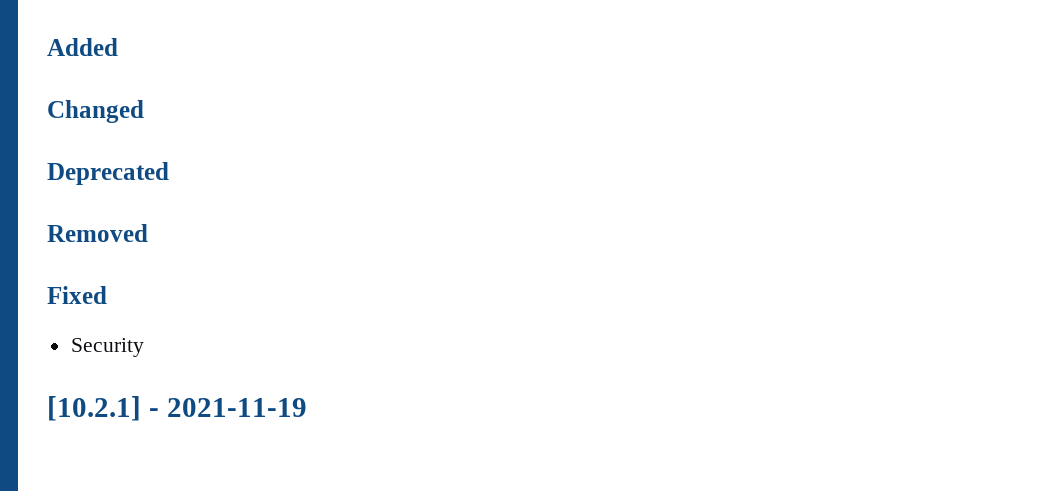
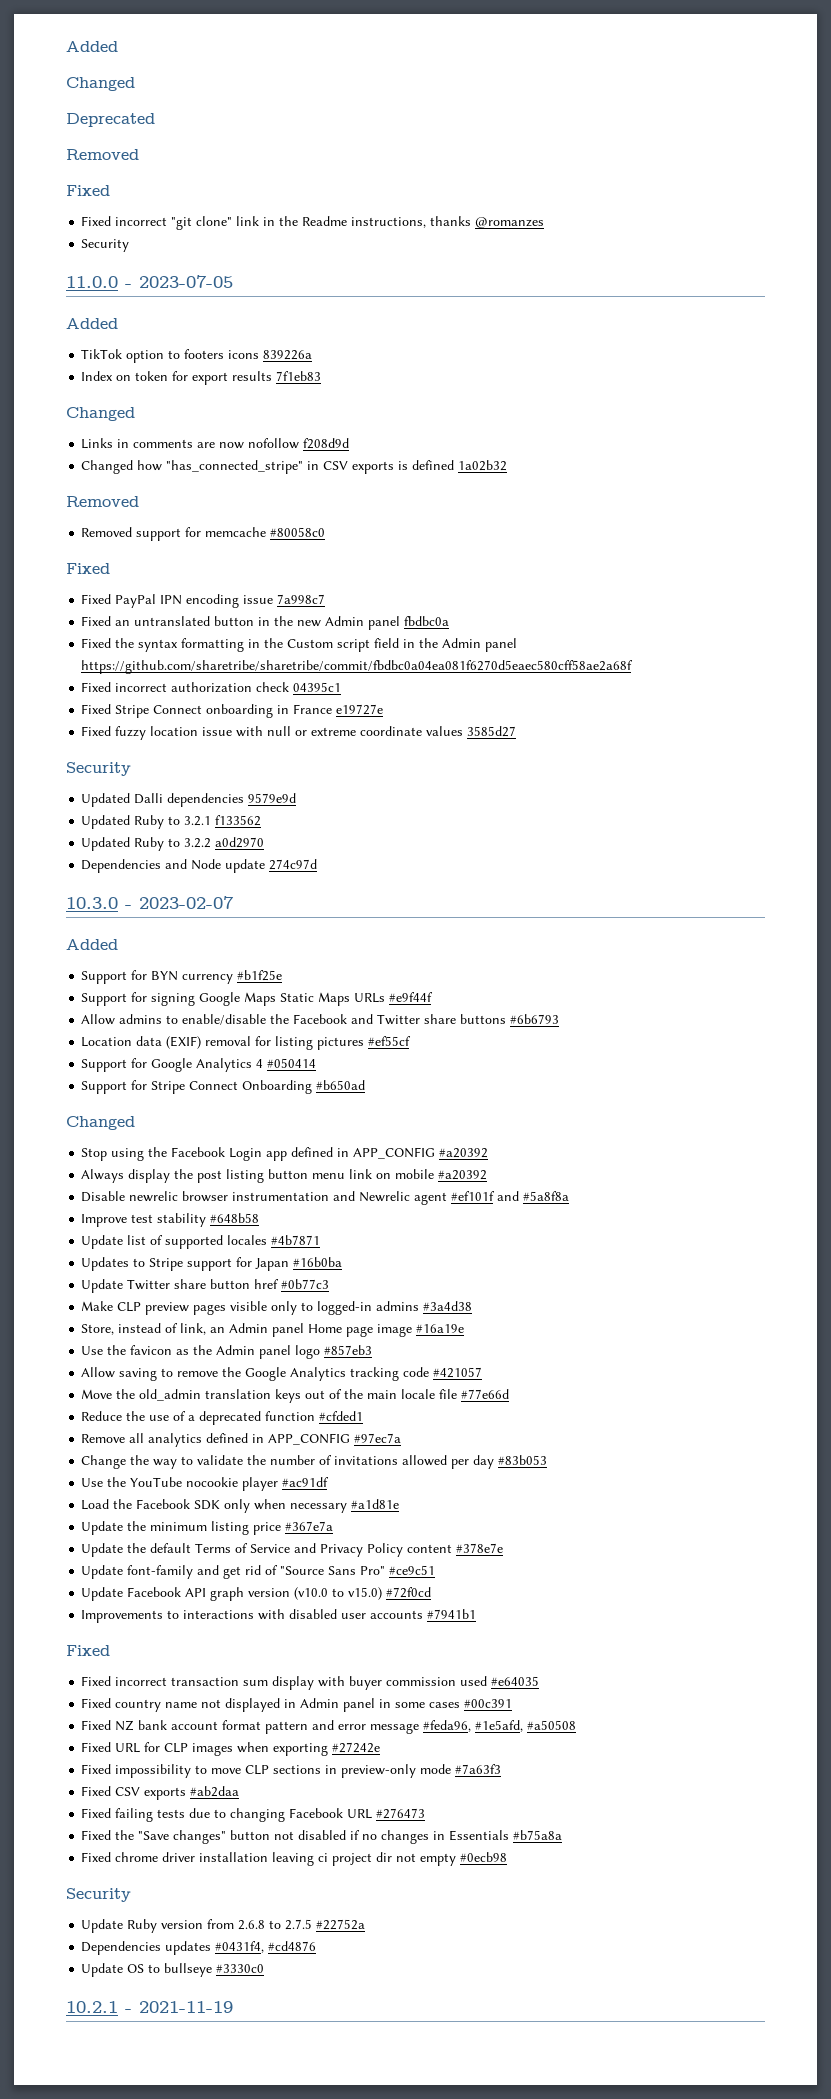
+ Fixed incorrect "git clone" link in the Readme instructions, thanks @romanzes
  Security
- [10.2.1] - 2021-11-19
+ 11.0.0 - 2023-07-05
+ Added
+ TikTok option to footers icons 839226a
+ Index on token for export results 7f1eb83
+ Changed
+ Links in comments are now nofollow f208d9d
+ Changed how "has_connected_stripe" in CSV exports is defined 1a02b32
+ Removed
+ Removed support for memcache #80058c0
+ Fixed
+ Fixed PayPal IPN encoding issue 7a998c7
+ Fixed an untranslated button in the new Admin panel fbdbc0a
+ Fixed the syntax formatting in the Custom script field in the Admin panel https://github.com/sharetribe/sharetribe/commit/fbdbc0a04ea081f6270d5eaec580cff58ae2a68f
+ Fixed incorrect authorization check 04395c1
+ Fixed Stripe Connect onboarding in France e19727e
+ Fixed fuzzy location issue with null or extreme coordinate values 3585d27
+ Security
+ Updated Dalli dependencies 9579e9d
+ Updated Ruby to 3.2.1 f133562
+ Updated Ruby to 3.2.2 a0d2970
+ Dependencies and Node update 274c97d
+ 10.3.0 - 2023-02-07
+ Added
+ Support for BYN currency #b1f25e
+ Support for signing Google Maps Static Maps URLs #e9f44f
+ Allow admins to enable/disable the Facebook and Twitter share buttons #6b6793
+ Location data (EXIF) removal for listing pictures #ef55cf
+ Support for Google Analytics 4 #050414
+ Support for Stripe Connect Onboarding #b650ad
+ Changed
+ Stop using the Facebook Login app defined in APP_CONFIG #a20392
+ Always display the post listing button menu link on mobile #a20392
+ Disable newrelic browser instrumentation and Newrelic agent #ef101f and #5a8f8a
+ Improve test stability #648b58
+ Update list of supported locales #4b7871
+ Updates to Stripe support for Japan #16b0ba
+ Update Twitter share button href #0b77c3
+ Make CLP preview pages visible only to logged-in admins #3a4d38
+ Store, instead of link, an Admin panel Home page image #16a19e
+ Use the favicon as the Admin panel logo #857eb3
+ Allow saving to remove the Google Analytics tracking code #421057
+ Move the old_admin translation keys out of the main locale file #77e66d
+ Reduce the use of a deprecated function #cfded1
+ Remove all analytics defined in APP_CONFIG #97ec7a
+ Change the way to validate the number of invitations allowed per day #83b053
+ Use the YouTube nocookie player #ac91df
+ Load the Facebook SDK only when necessary #a1d81e
+ Update the minimum listing price #367e7a
+ Update the default Terms of Service and Privacy Policy content #378e7e
+ Update font-family and get rid of "Source Sans Pro" #ce9c51
+ Update Facebook API graph version (v10.0 to v15.0) #72f0cd
+ Improvements to interactions with disabled user accounts #7941b1
+ Fixed
+ Fixed incorrect transaction sum display with buyer commission used #e64035
+ Fixed country name not displayed in Admin panel in some cases #00c391
+ Fixed NZ bank account format pattern and error message #feda96, #1e5afd, #a50508
+ Fixed URL for CLP images when exporting #27242e
+ Fixed impossibility to move CLP sections in preview-only mode #7a63f3
+ Fixed CSV exports #ab2daa
+ Fixed failing tests due to changing Facebook URL #276473
+ Fixed the "Save changes" button not disabled if no changes in Essentials #b75a8a
+ Fixed chrome driver installation leaving ci project dir not empty #0ecb98
+ Security
+ Update Ruby version from 2.6.8 to 2.7.5 #22752a
+ Dependencies updates #0431f4, #cd4876
+ Update OS to bullseye #3330c0
+ 10.2.1 - 2021-11-19

